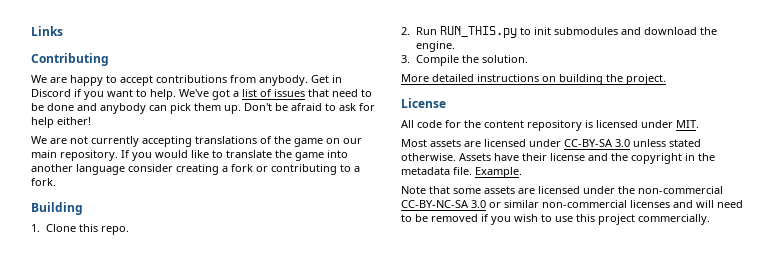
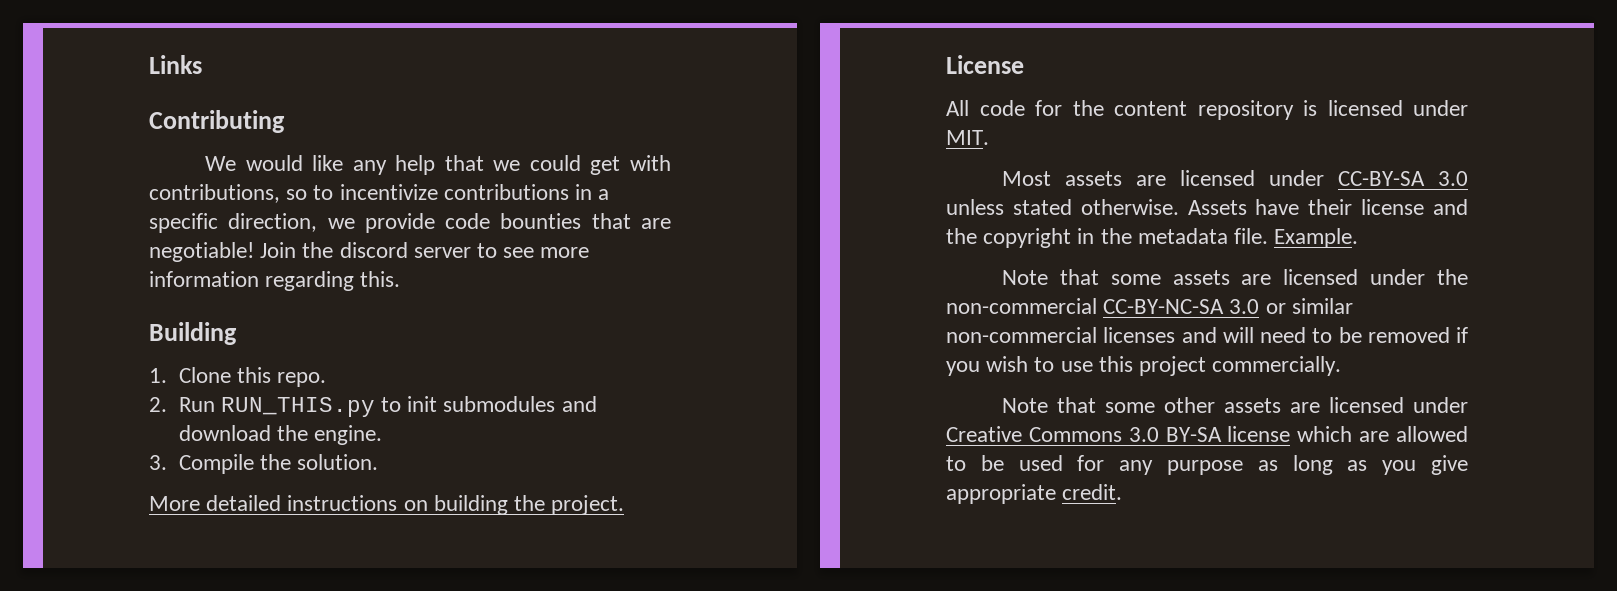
- We are happy to accept contributions from anybody. Get in Discord if you want to help. We've got a list of issues that need to be done and anybody can pick them up. Don't be afraid to ask for help either!
- We are not currently accepting translations of the game on our main repository. If you would like to translate the game into another language consider creating a fork or contributing to a fork.
+ We would like any help that we could get with contributions, so to incentivize contributions in a specific direction, we provide code bounties that are negotiable! Join the discord server to see more information regarding this.
+ Note that some other assets are licensed under Creative Commons 3.0 BY-SA license which are allowed to be used for any purpose as long as you give appropriate credit.

